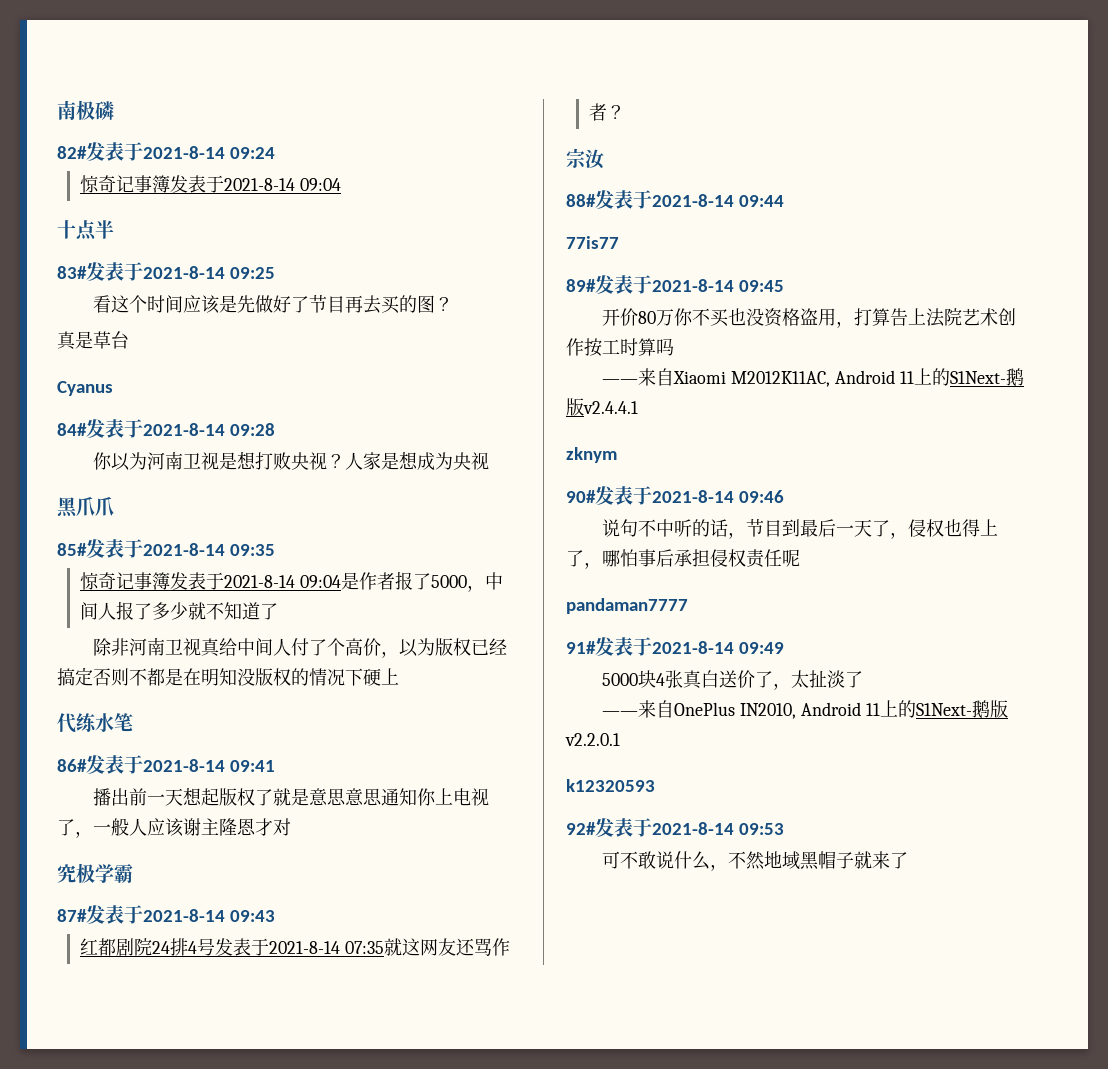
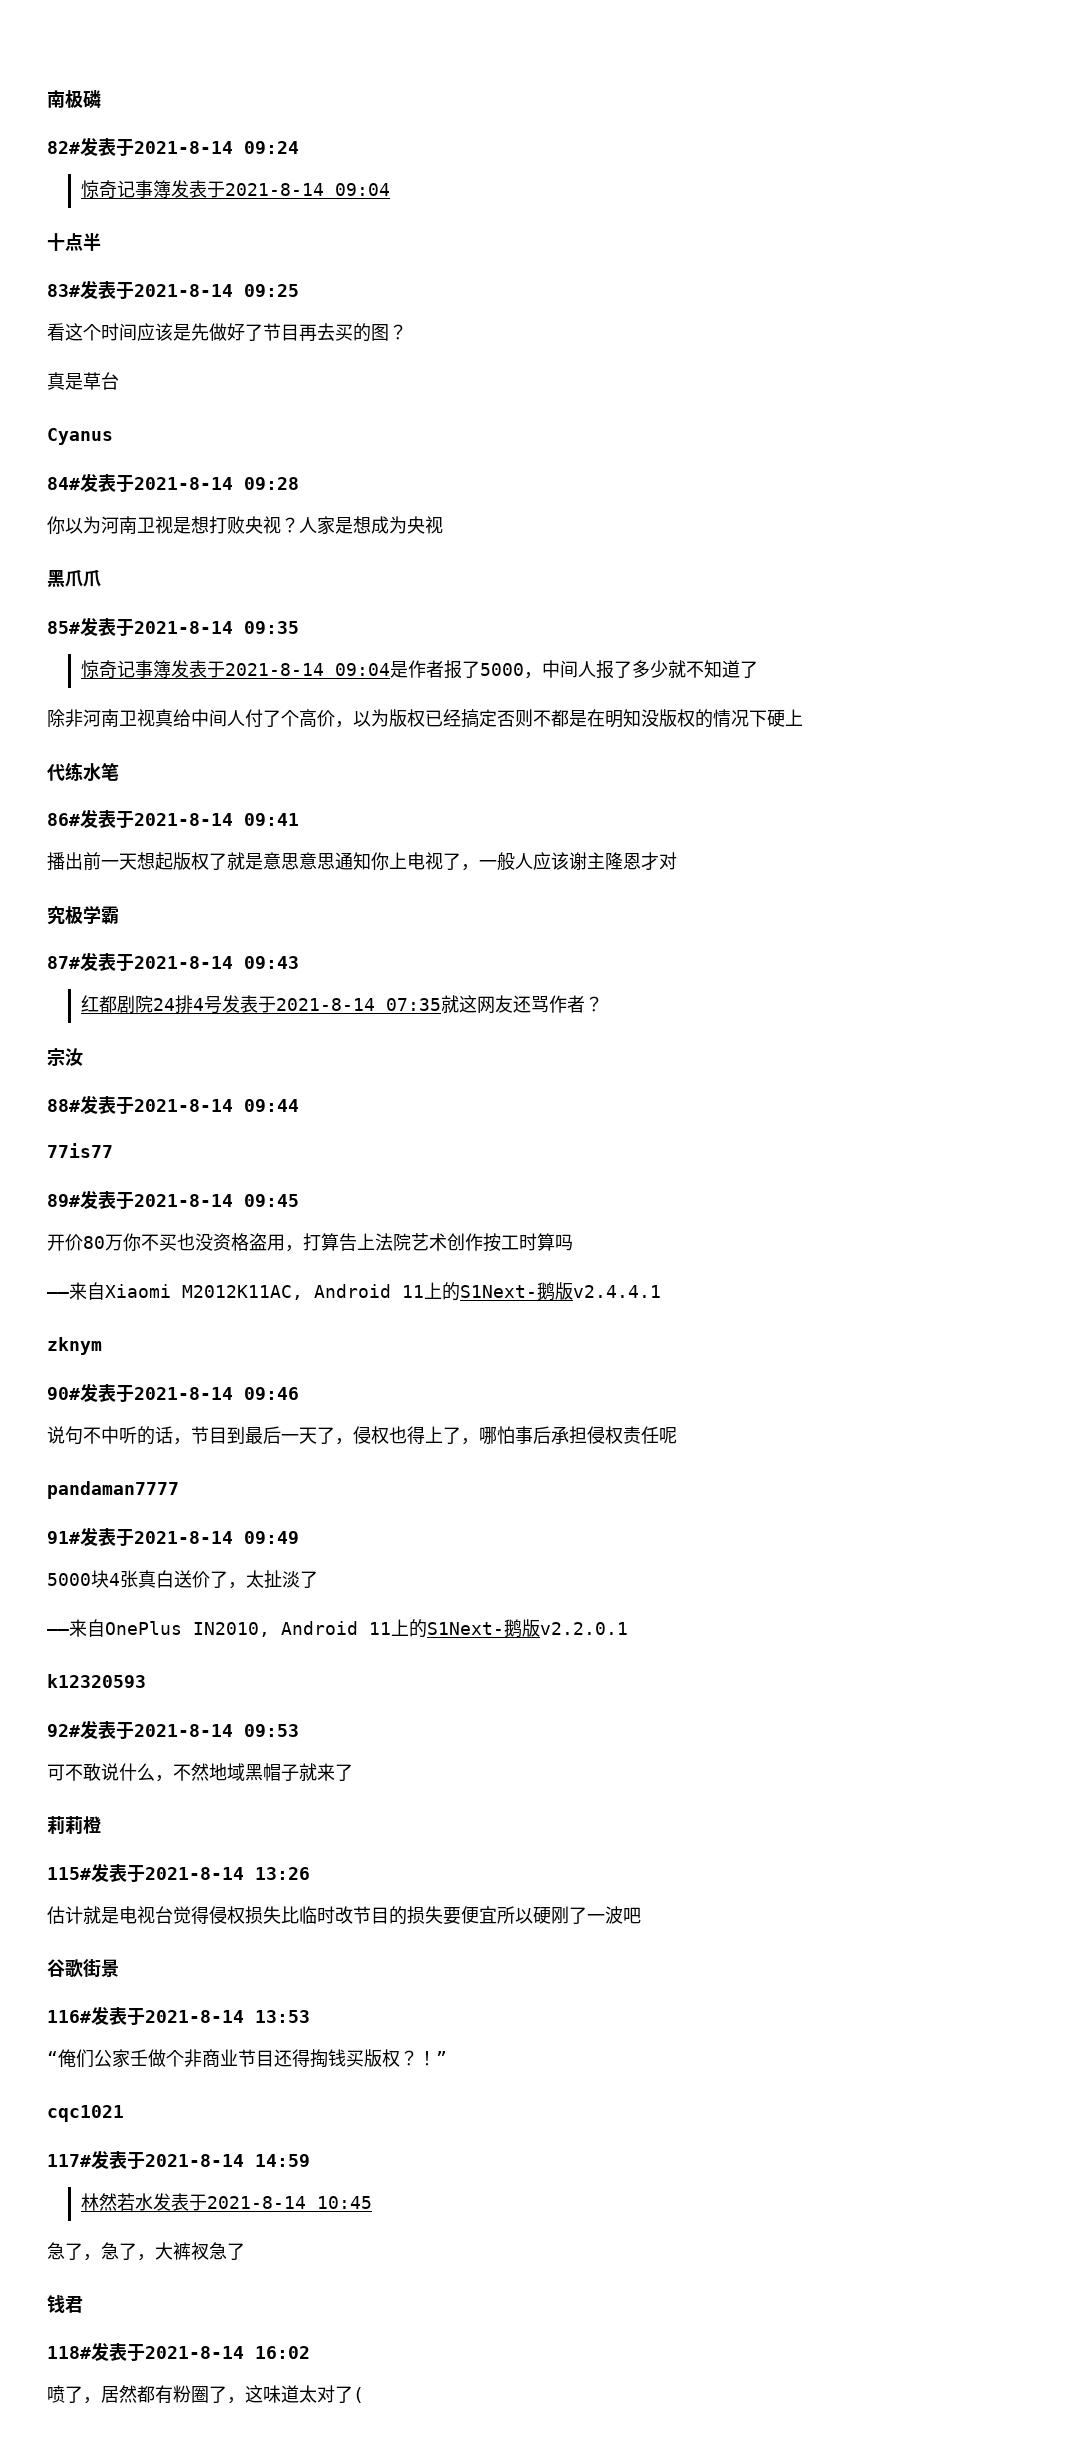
+ 莉莉橙
+ 115#发表于2021-8-14 13:26
+ 估计就是电视台觉得侵权损失比临时改节目的损失要便宜所以硬刚了一波吧
+ 谷歌街景
+ 116#发表于2021-8-14 13:53
+ “俺们公家壬做个非商业节目还得掏钱买版权？！”
+ cqc1021
+ 117#发表于2021-8-14 14:59
+ 林然若水发表于2021-8-14 10:45
+ 急了，急了，大裤衩急了
+ 钱君
+ 118#发表于2021-8-14 16:02
+ 喷了，居然都有粉圈了，这味道太对了(

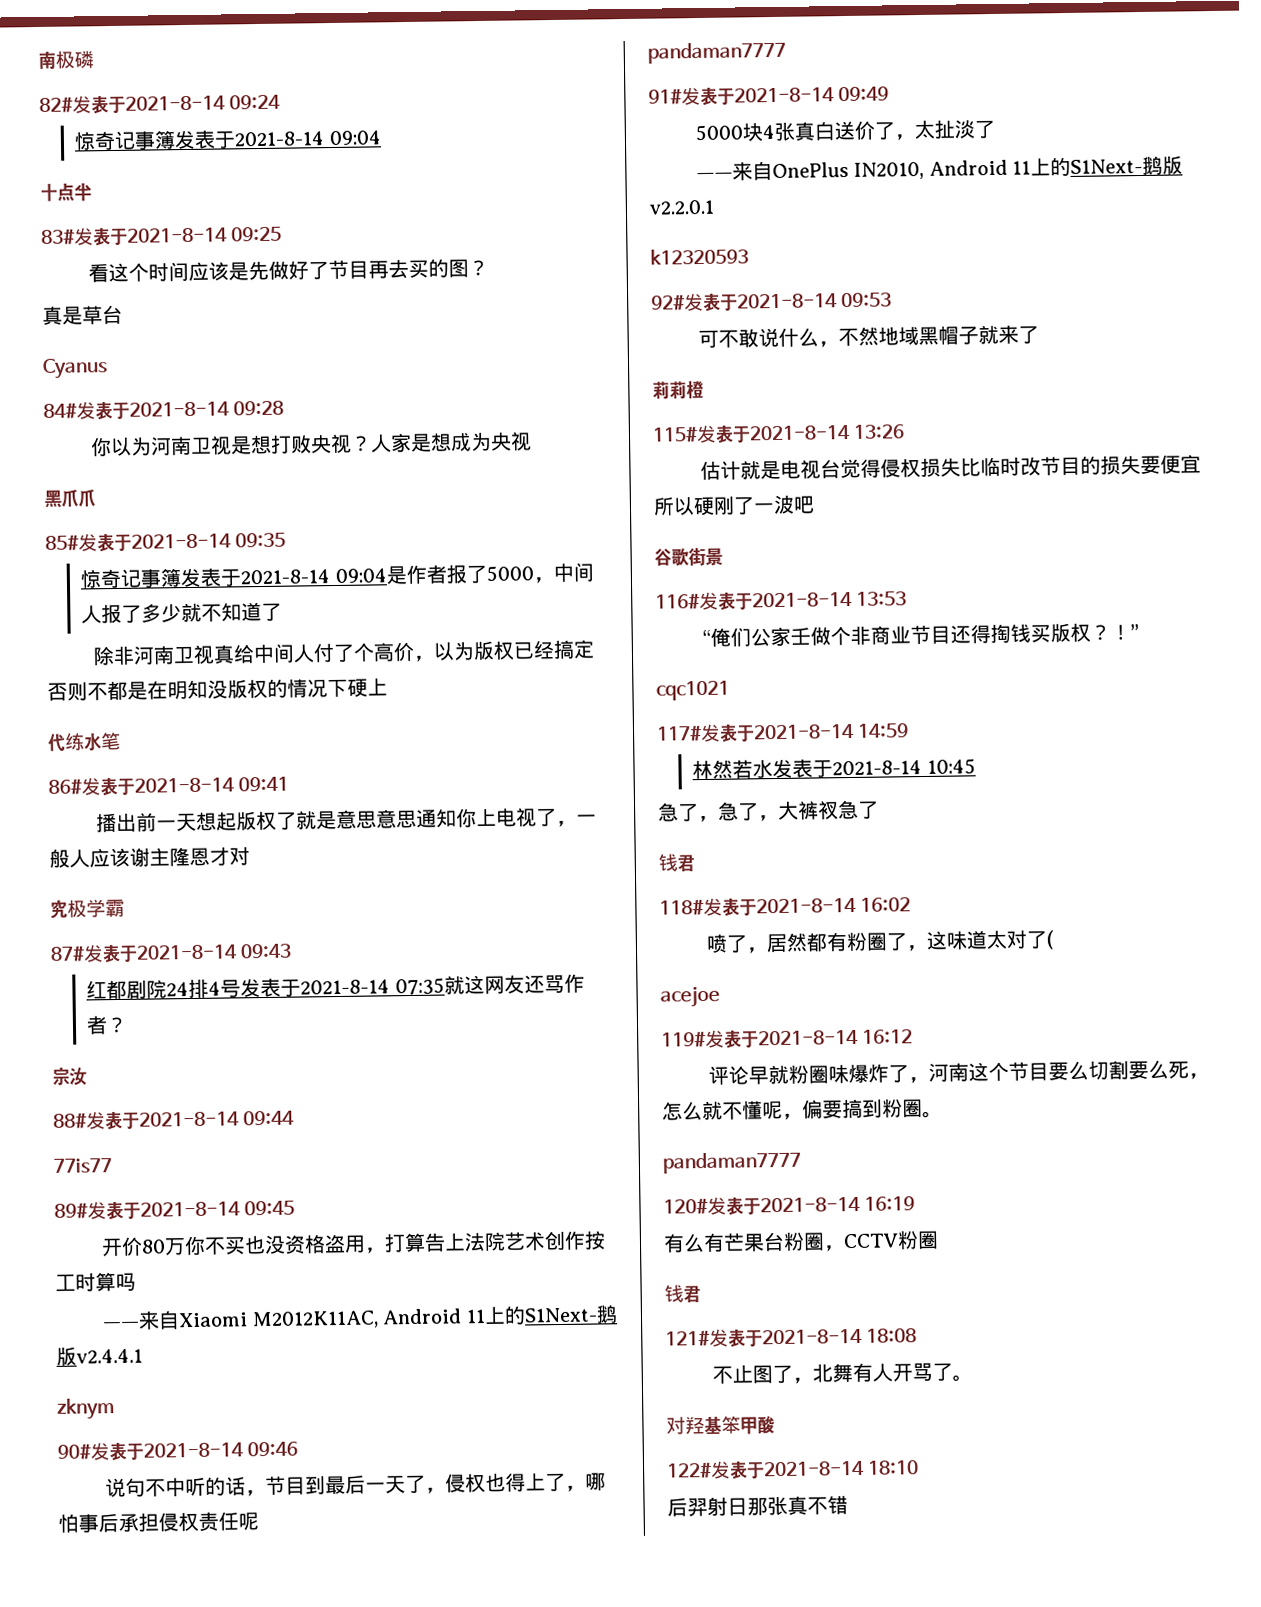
+ acejoe
+ 119#发表于2021-8-14 16:12
+ 评论早就粉圈味爆炸了，河南这个节目要么切割要么死，怎么就不懂呢，偏要搞到粉圈。
+ pandaman7777
+ 120#发表于2021-8-14 16:19
+ 有么有芒果台粉圈，CCTV粉圈
+ 钱君
+ 121#发表于2021-8-14 18:08
+ 不止图了，北舞有人开骂了。
+ 对羟基笨甲酸
+ 122#发表于2021-8-14 18:10
+ 后羿射日那张真不错

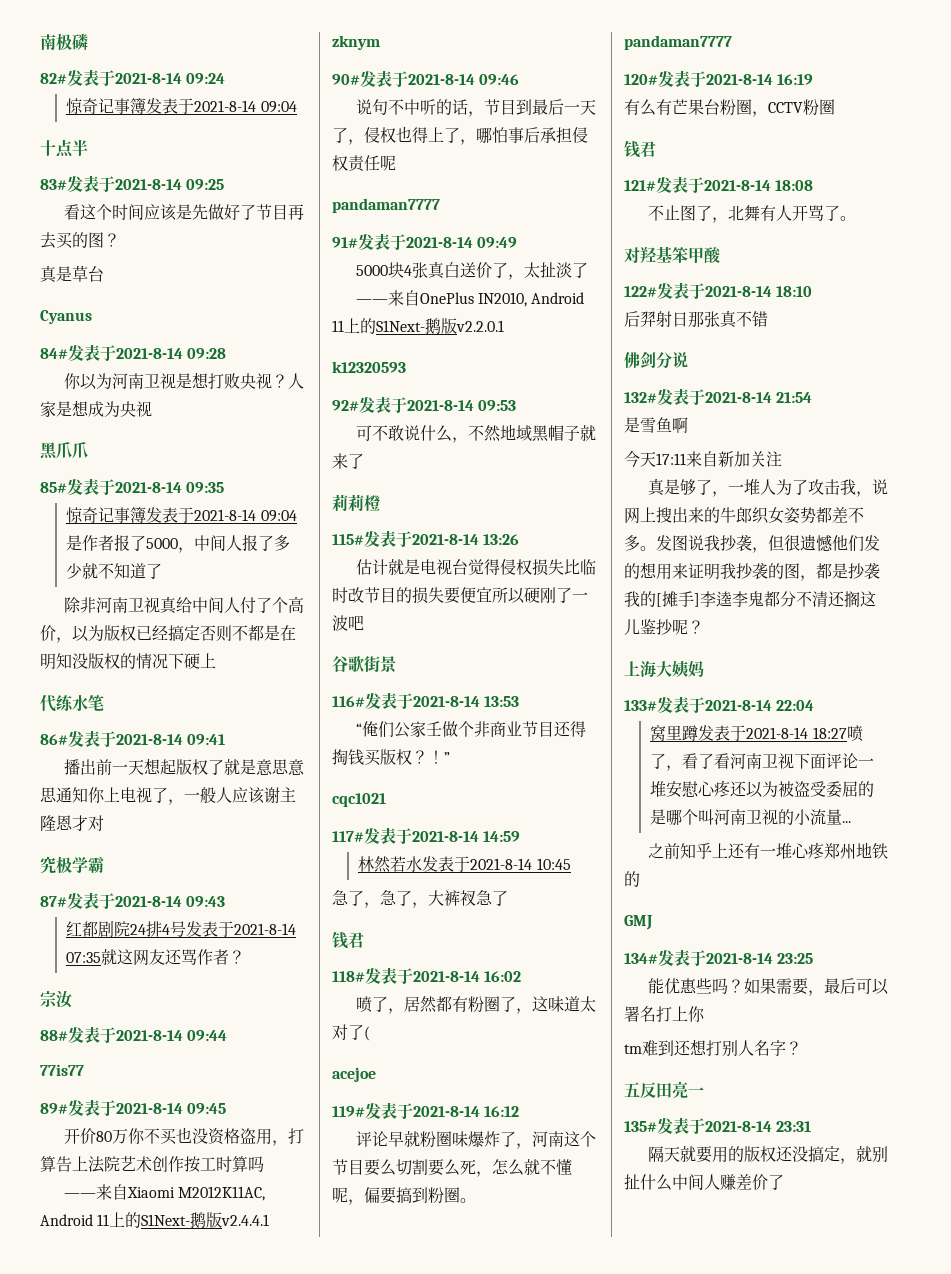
+ 佛剑分说
+ 132#发表于2021-8-14 21:54
+ 是雪鱼啊
+ 今天17:11来自新加关注
+ 真是够了，一堆人为了攻击我，说网上搜出来的牛郎织女姿势都差不多。发图说我抄袭，但很遗憾他们发的想用来证明我抄袭的图，都是抄袭我的[摊手]李逵李鬼都分不清还搁这儿鉴抄呢？
+ 上海大姨妈
+ 133#发表于2021-8-14 22:04
+ 窝里蹲发表于2021-8-14 18:27喷了，看了看河南卫视下面评论一堆安慰心疼还以为被盗受委屈的是哪个叫河南卫视的小流量...
+ 之前知乎上还有一堆心疼郑州地铁的
+ GMJ
+ 134#发表于2021-8-14 23:25
+ 能优惠些吗？如果需要，最后可以署名打上你
+ tm难到还想打别人名字？
+ 五反田亮一
+ 135#发表于2021-8-14 23:31
+ 隔天就要用的版权还没搞定，就别扯什么中间人赚差价了

